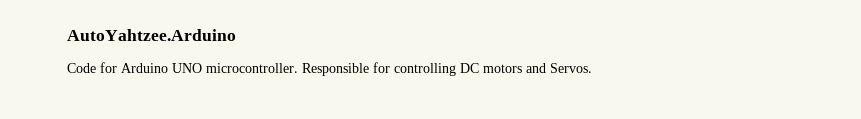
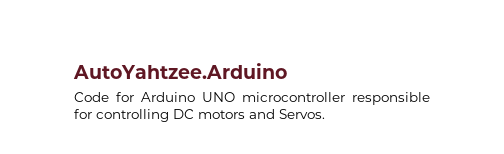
- Code for Arduino UNO microcontroller. Responsible for controlling DC motors and Servos.
+ Code for Arduino UNO microcontroller responsible for controlling DC motors and Servos.

